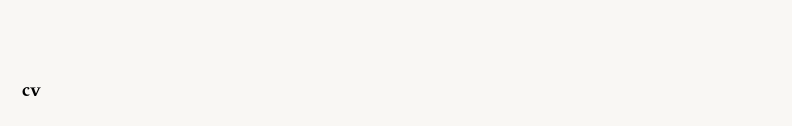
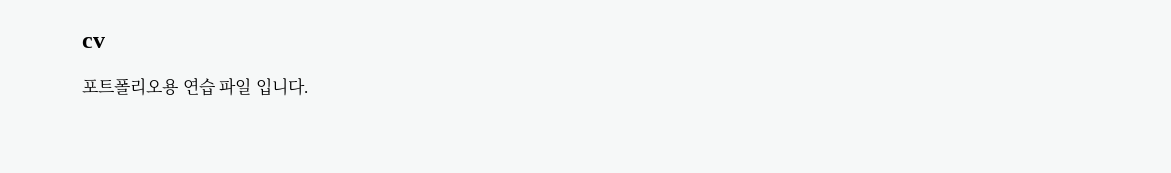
+ 포트폴리오용 연습 파일 입니다.

